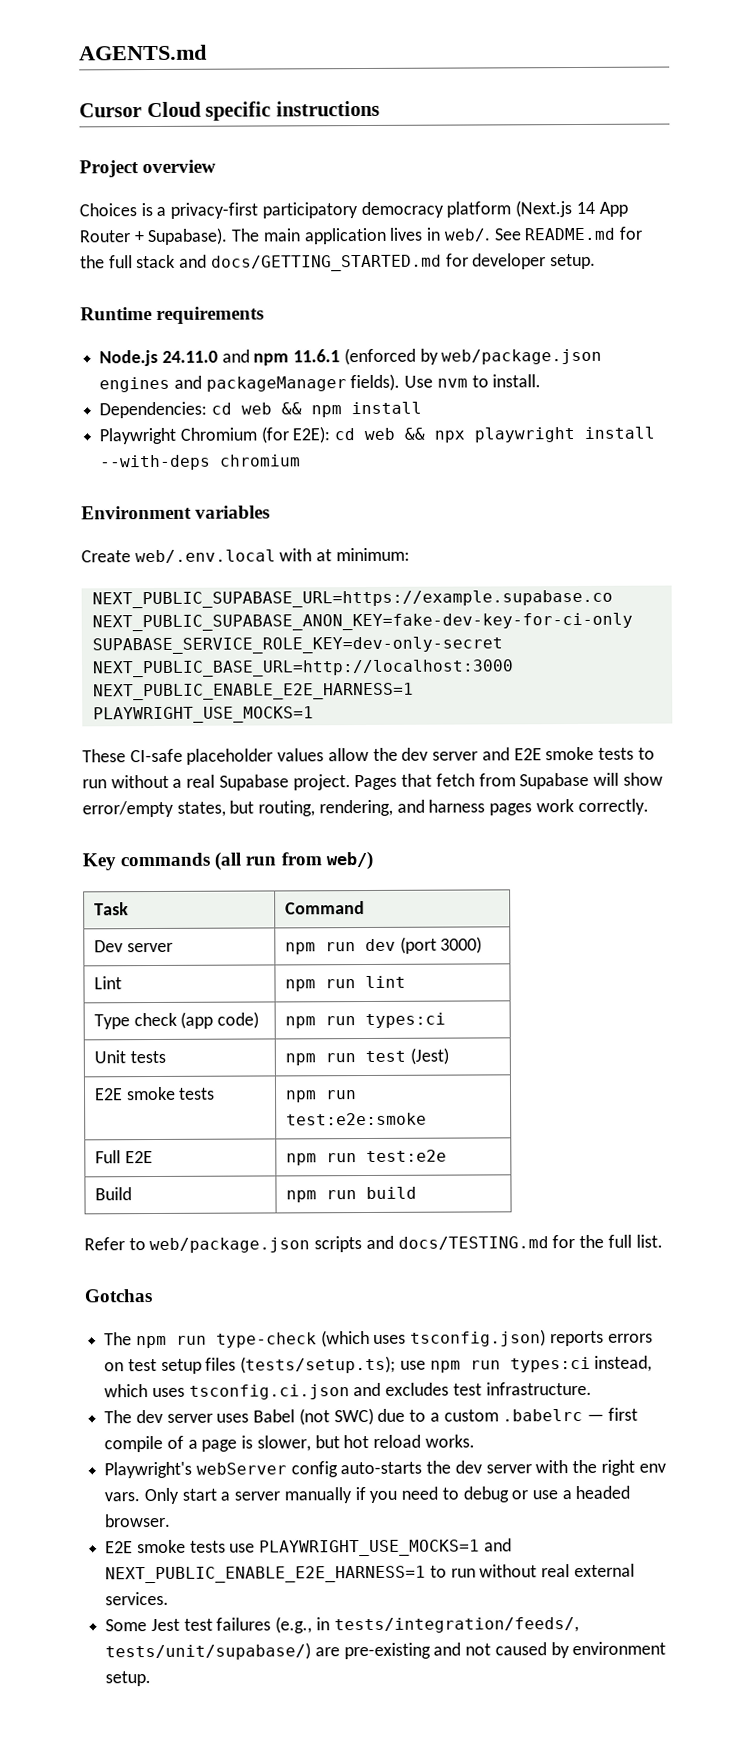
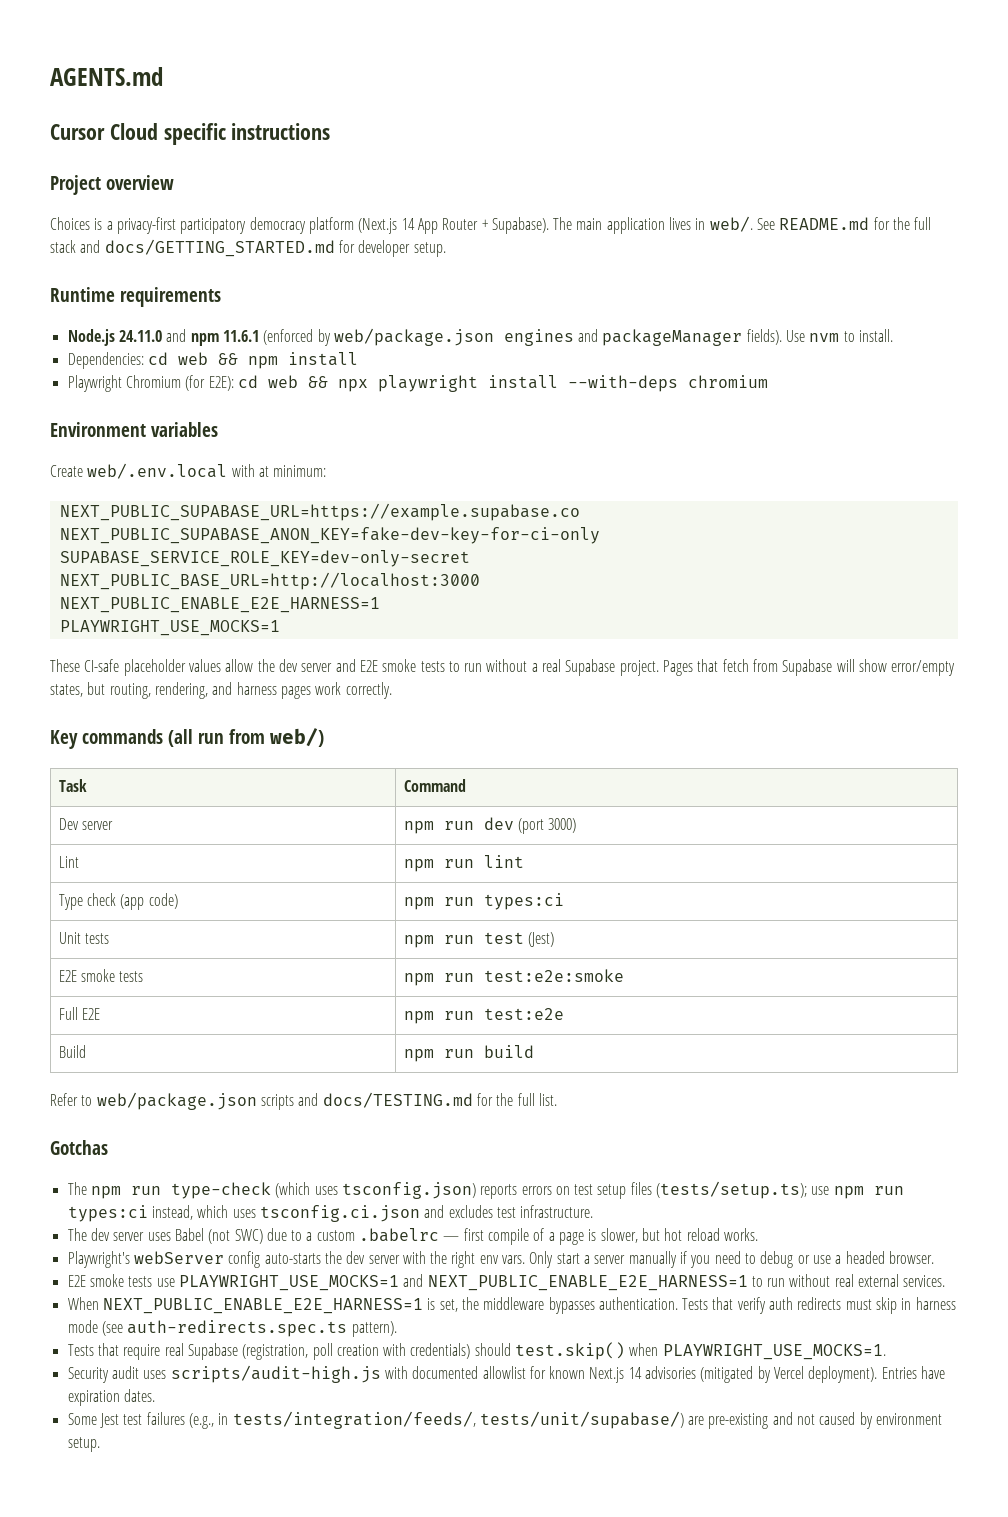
+ When NEXT_PUBLIC_ENABLE_E2E_HARNESS=1 is set, the middleware bypasses authentication. Tests that verify auth redirects must skip in harness mode (see auth-redirects.spec.ts pattern).
+ Tests that require real Supabase (registration, poll creation with credentials) should test.skip() when PLAYWRIGHT_USE_MOCKS=1.
+ Security audit uses scripts/audit-high.js with documented allowlist for known Next.js 14 advisories (mitigated by Vercel deployment). Entries have expiration dates.

